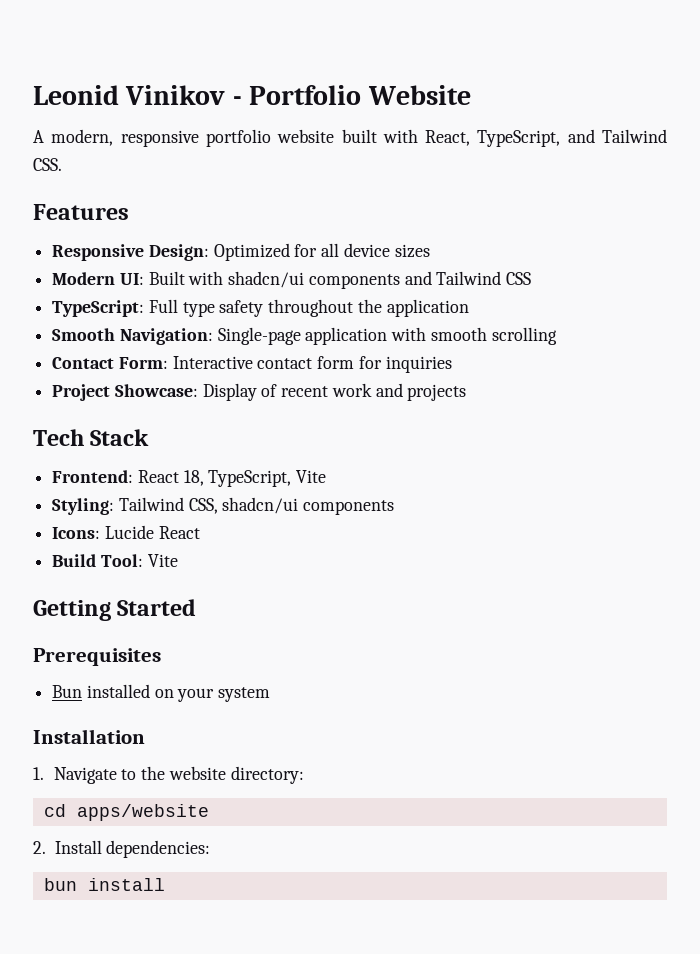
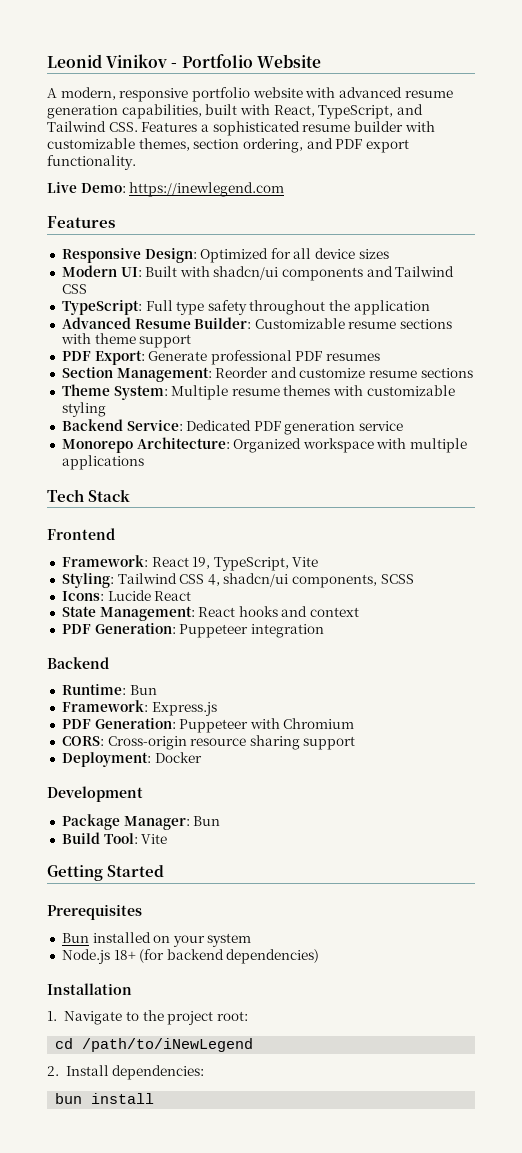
- A modern, responsive portfolio website built with React, TypeScript, and Tailwind CSS.
+ A modern, responsive portfolio website with advanced resume generation capabilities, built with React, TypeScript, and Tailwind CSS. Features a sophisticated resume builder with customizable themes, section ordering, and PDF export functionality.
+ Live Demo: https://inewlegend.com
- Smooth Navigation: Single-page application with smooth scrolling
- Contact Form: Interactive contact form for inquiries
- Project Showcase: Display of recent work and projects
+ Advanced Resume Builder: Customizable resume sections with theme support
+ PDF Export: Generate professional PDF resumes
+ Section Management: Reorder and customize resume sections
+ Theme System: Multiple resume themes with customizable styling
+ Backend Service: Dedicated PDF generation service
+ Monorepo Architecture: Organized workspace with multiple applications
  Tech Stack
- Frontend: React 18, TypeScript, Vite
- Styling: Tailwind CSS, shadcn/ui components
+ Frontend
+ Framework: React 19, TypeScript, Vite
+ Styling: Tailwind CSS 4, shadcn/ui components, SCSS
  Icons: Lucide React
+ State Management: React hooks and context
+ PDF Generation: Puppeteer integration
+ Backend
+ Runtime: Bun
+ Framework: Express.js
+ PDF Generation: Puppeteer with Chromium
+ CORS: Cross-origin resource sharing support
+ Deployment: Docker
+ Development
+ Package Manager: Bun
+ Node.js 18+ (for backend dependencies)
- 1. Navigate to the website directory:
+ 1. Navigate to the project root:
- cd apps/website
+ cd /path/to/iNewLegend

